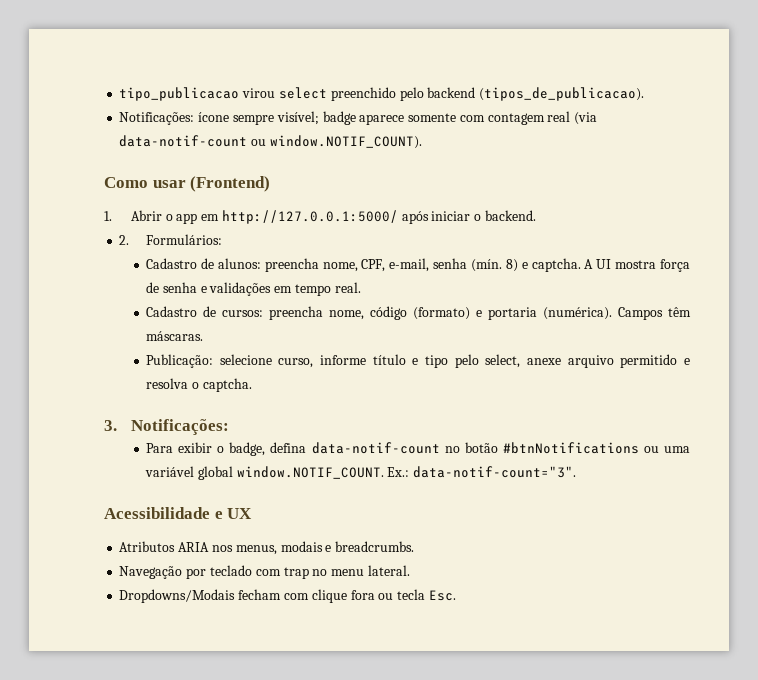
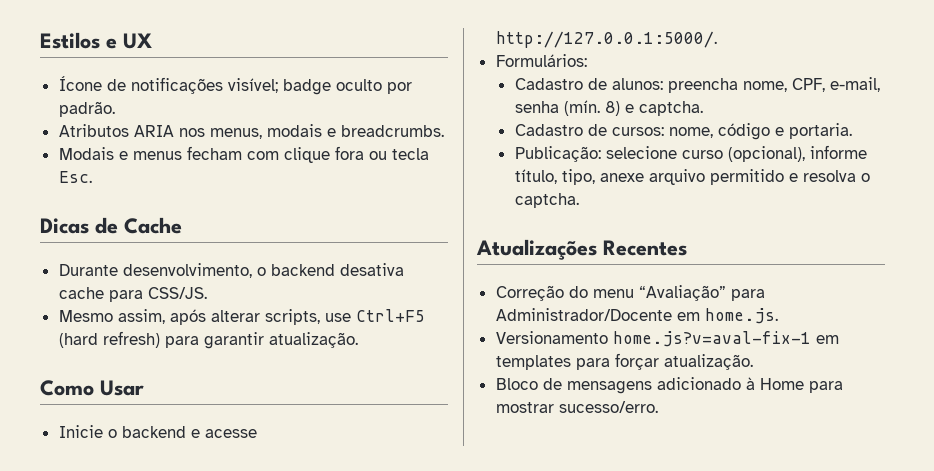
- tipo_publicacao virou select preenchido pelo backend (tipos_de_publicacao).
- Notificações: ícone sempre visível; badge aparece somente com contagem real (via data-notif-count ou window.NOTIF_COUNT).
- Como usar (Frontend)
- 1. Abrir o app em http://127.0.0.1:5000/ após iniciar o backend.
- 2. Formulários:
+ Estilos e UX
+ Ícone de notificações visível; badge oculto por padrão.
+ Atributos ARIA nos menus, modais e breadcrumbs.
+ Modais e menus fecham com clique fora ou tecla Esc.
+ Dicas de Cache
+ Durante desenvolvimento, o backend desativa cache para CSS/JS.
+ Mesmo assim, após alterar scripts, use Ctrl+F5 (hard refresh) para garantir atualização.
+ Como Usar
+ Inicie o backend e acesse http://127.0.0.1:5000/.
+ Formulários:
- A UI mostra força de senha e validações em tempo real.
- Cadastro de cursos: preencha nome, código (formato) e portaria (numérica). Campos têm máscaras.
- Publicação: selecione curso, informe título e tipo pelo select, anexe arquivo permitido e resolva o captcha.
+ Cadastro de cursos: nome, código e portaria.
+ Publicação: selecione curso (opcional), informe título, tipo, anexe arquivo permitido e resolva o captcha.
- 3. Notificações:
- Para exibir o badge, defina data-notif-count no botão #btnNotifications ou uma variável global window.NOTIF_COUNT. Ex.: data-notif-count="3".
- Acessibilidade e UX
- Atributos ARIA nos menus, modais e breadcrumbs.
- Navegação por teclado com trap no menu lateral.
- Dropdowns/Modais fecham com clique fora ou tecla Esc.
+ Atualizações Recentes
+ Correção do menu “Avaliação” para Administrador/Docente em home.js.
+ Versionamento home.js?v=aval-fix-1 em templates para forçar atualização.
+ Bloco de mensagens adicionado à Home para mostrar sucesso/erro.

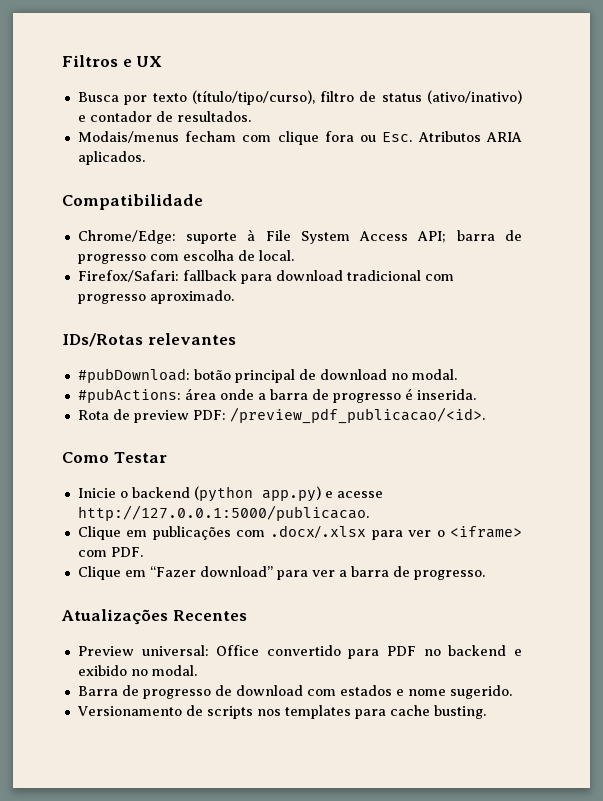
- Estilos e UX
+ Filtros e UX
- Ícone de notificações visível; badge oculto por padrão.
- Atributos ARIA nos menus, modais e breadcrumbs.
- Modais e menus fecham com clique fora ou tecla Esc.
- Dicas de Cache
- Durante desenvolvimento, o backend desativa cache para CSS/JS.
- Mesmo assim, após alterar scripts, use Ctrl+F5 (hard refresh) para garantir atualização.
+ Busca por texto (título/tipo/curso), filtro de status (ativo/inativo) e contador de resultados.
+ Modais/menus fecham com clique fora ou Esc. Atributos ARIA aplicados.
+ Compatibilidade
+ Chrome/Edge: suporte à File System Access API; barra de progresso com escolha de local.
+ Firefox/Safari: fallback para download tradicional com progresso aproximado.
+ IDs/Rotas relevantes
+ #pubDownload: botão principal de download no modal.
+ #pubActions: área onde a barra de progresso é inserida.
+ Rota de preview PDF: /preview_pdf_publicacao/<id>.
- Como Usar
+ Como Testar
- Inicie o backend e acesse http://127.0.0.1:5000/.
- Formulários:
- Cadastro de alunos: preencha nome, CPF, e-mail, senha (mín. 8) e captcha.
- Cadastro de cursos: nome, código e portaria.
- Publicação: selecione curso (opcional), informe título, tipo, anexe arquivo permitido e resolva o captcha.
+ Inicie o backend (python app.py) e acesse http://127.0.0.1:5000/publicacao.
+ Clique em publicações com .docx/.xlsx para ver o <iframe> com PDF.
+ Clique em “Fazer download” para ver a barra de progresso.
  Atualizações Recentes
- Correção do menu “Avaliação” para Administrador/Docente em home.js.
- Versionamento home.js?v=aval-fix-1 em templates para forçar atualização.
- Bloco de mensagens adicionado à Home para mostrar sucesso/erro.
+ Preview universal: Office convertido para PDF no backend e exibido no modal.
+ Barra de progresso de download com estados e nome sugerido.
+ Versionamento de scripts nos templates para cache busting.

